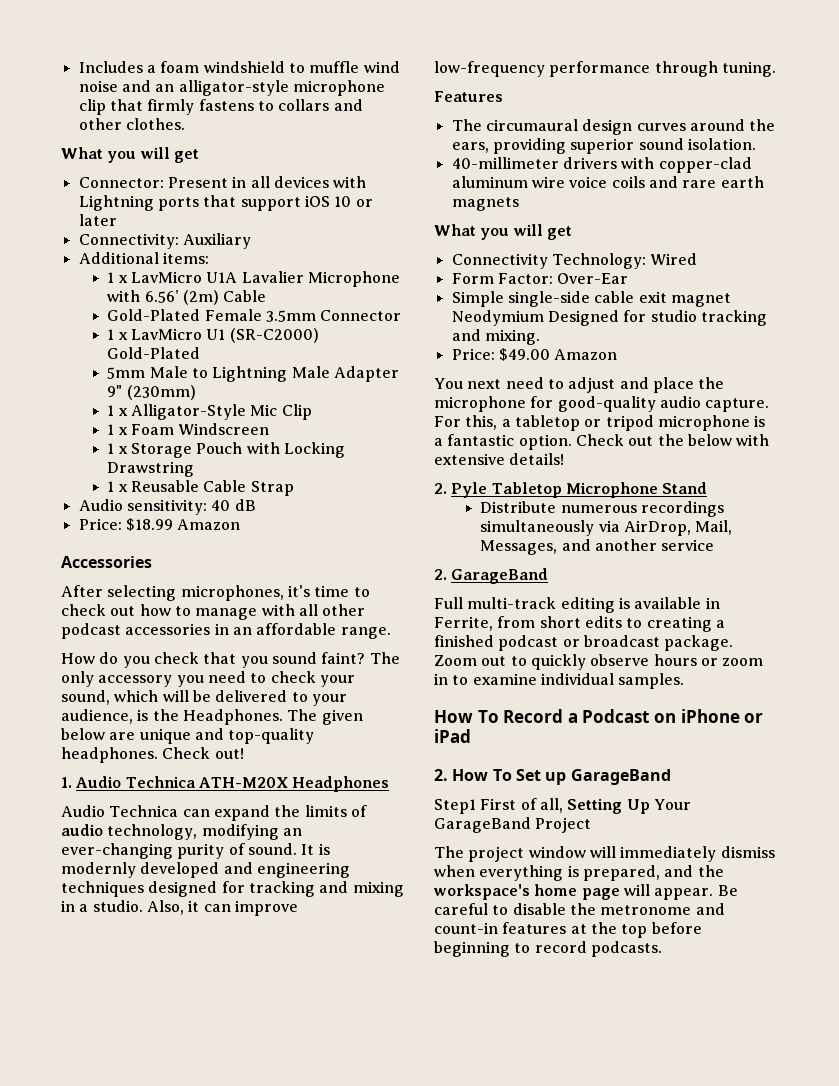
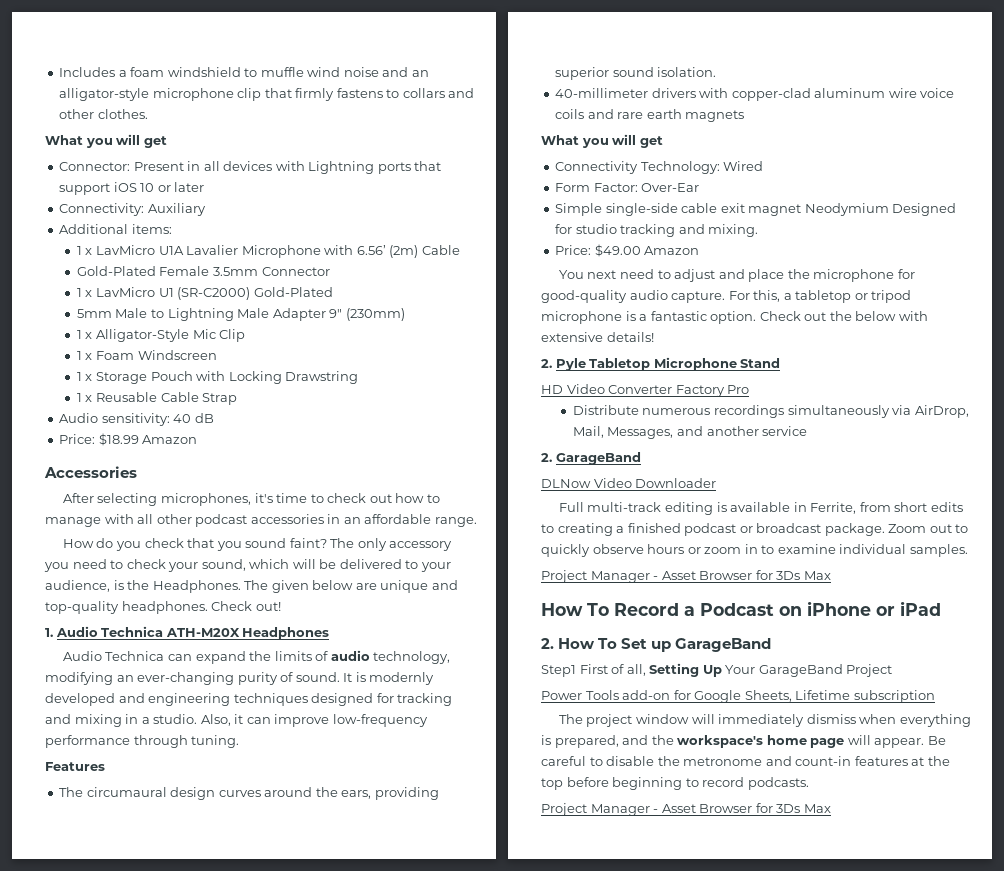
+ HD Video Converter Factory Pro
+ DLNow Video Downloader
  Zoom out to quickly observe hours or zoom in to examine individual samples.
+ Project Manager - Asset Browser for 3Ds Max
+ Power Tools add-on for Google Sheets, Lifetime subscription
  Be careful to disable the metronome and count-in features at the top before beginning to record podcasts.
+ Project Manager - Asset Browser for 3Ds Max

